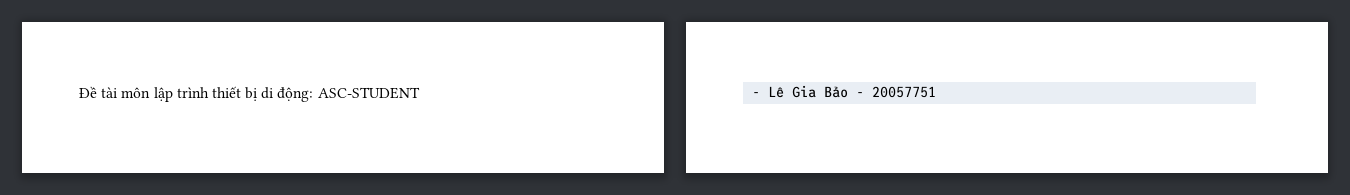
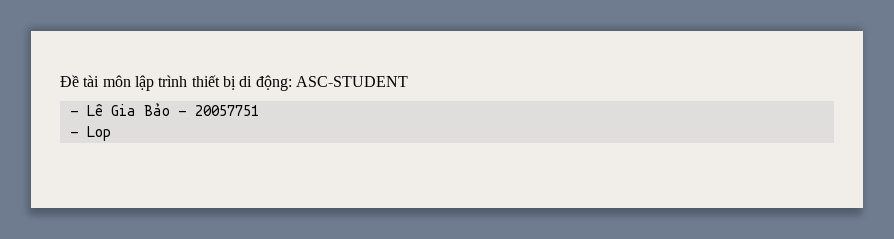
+ - Lop

